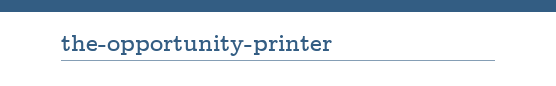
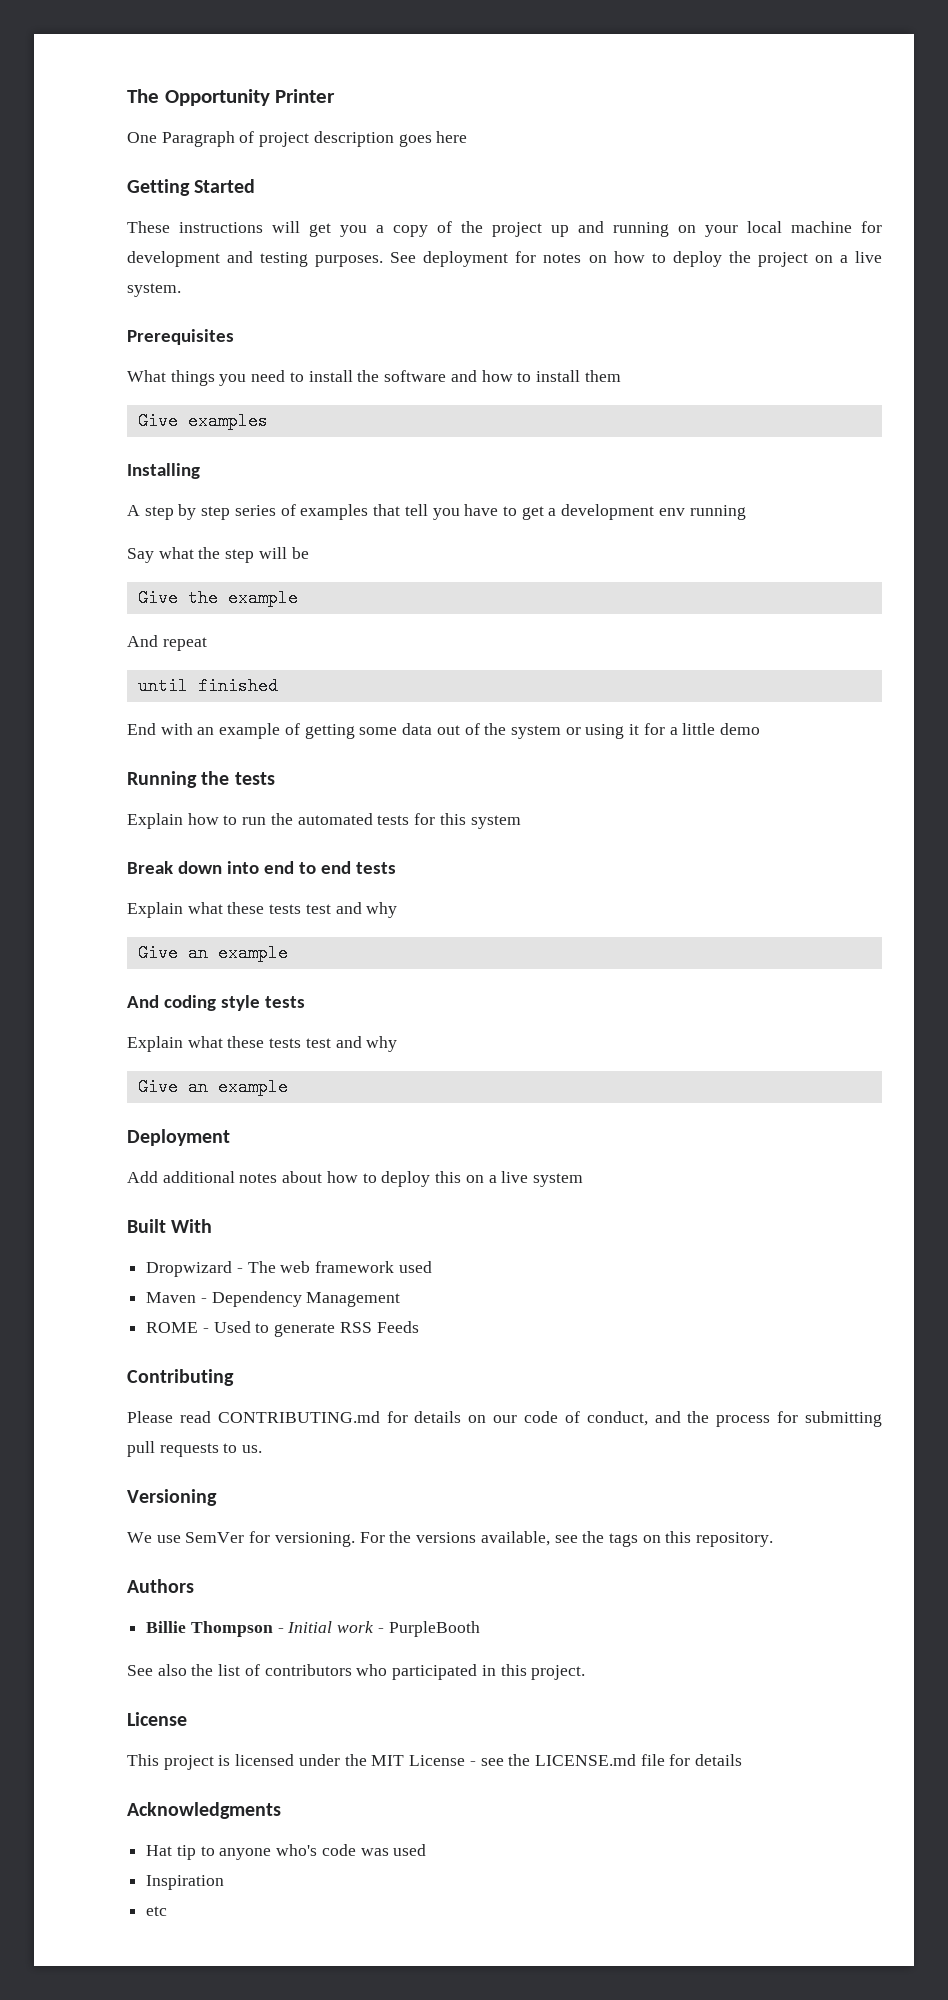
- the-opportunity-printer
+ The Opportunity Printer
+ One Paragraph of project description goes here
+ Getting Started
+ These instructions will get you a copy of the project up and running on your local machine for development and testing purposes. See deployment for notes on how to deploy the project on a live system.
+ Prerequisites
+ What things you need to install the software and how to install them
+ Give examples
+ Installing
+ A step by step series of examples that tell you have to get a development env running
+ Say what the step will be
+ Give the example
+ And repeat
+ until finished
+ End with an example of getting some data out of the system or using it for a little demo
+ Running the tests
+ Explain how to run the automated tests for this system
+ Break down into end to end tests
+ Explain what these tests test and why
+ Give an example
+ And coding style tests
+ Explain what these tests test and why
+ Give an example
+ Deployment
+ Add additional notes about how to deploy this on a live system
+ Built With
+ Dropwizard - The web framework used
+ Maven - Dependency Management
+ ROME - Used to generate RSS Feeds
+ Contributing
+ Please read CONTRIBUTING.md for details on our code of conduct, and the process for submitting pull requests to us.
+ Versioning
+ We use SemVer for versioning. For the versions available, see the tags on this repository.
+ Authors
+ Billie Thompson - Initial work - PurpleBooth
+ See also the list of contributors who participated in this project.
+ License
+ This project is licensed under the MIT License - see the LICENSE.md file for details
+ Acknowledgments
+ Hat tip to anyone who's code was used
+ Inspiration
+ etc

